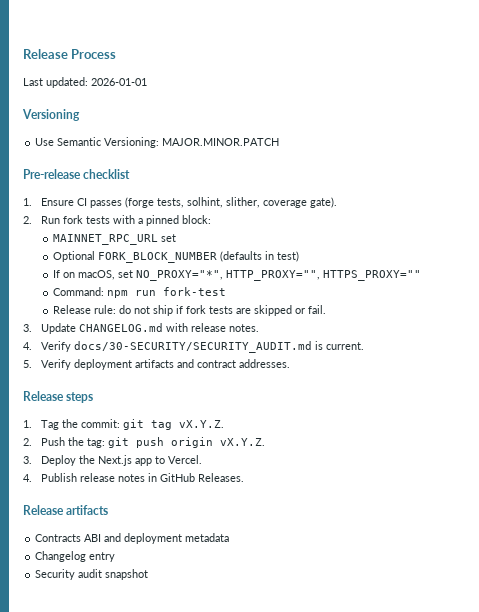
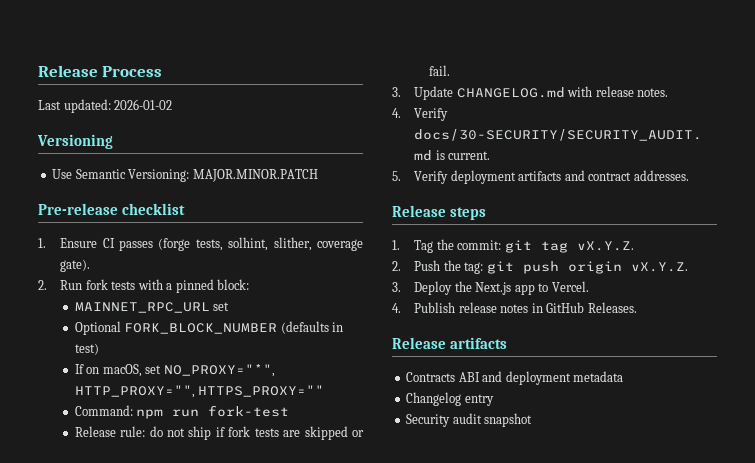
- Last updated: 2026-01-01
+ Last updated: 2026-01-02

